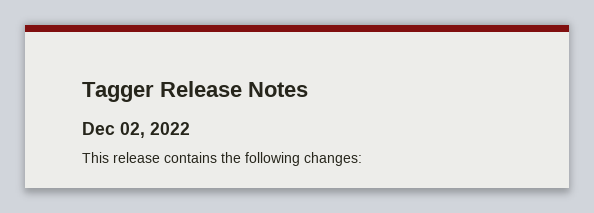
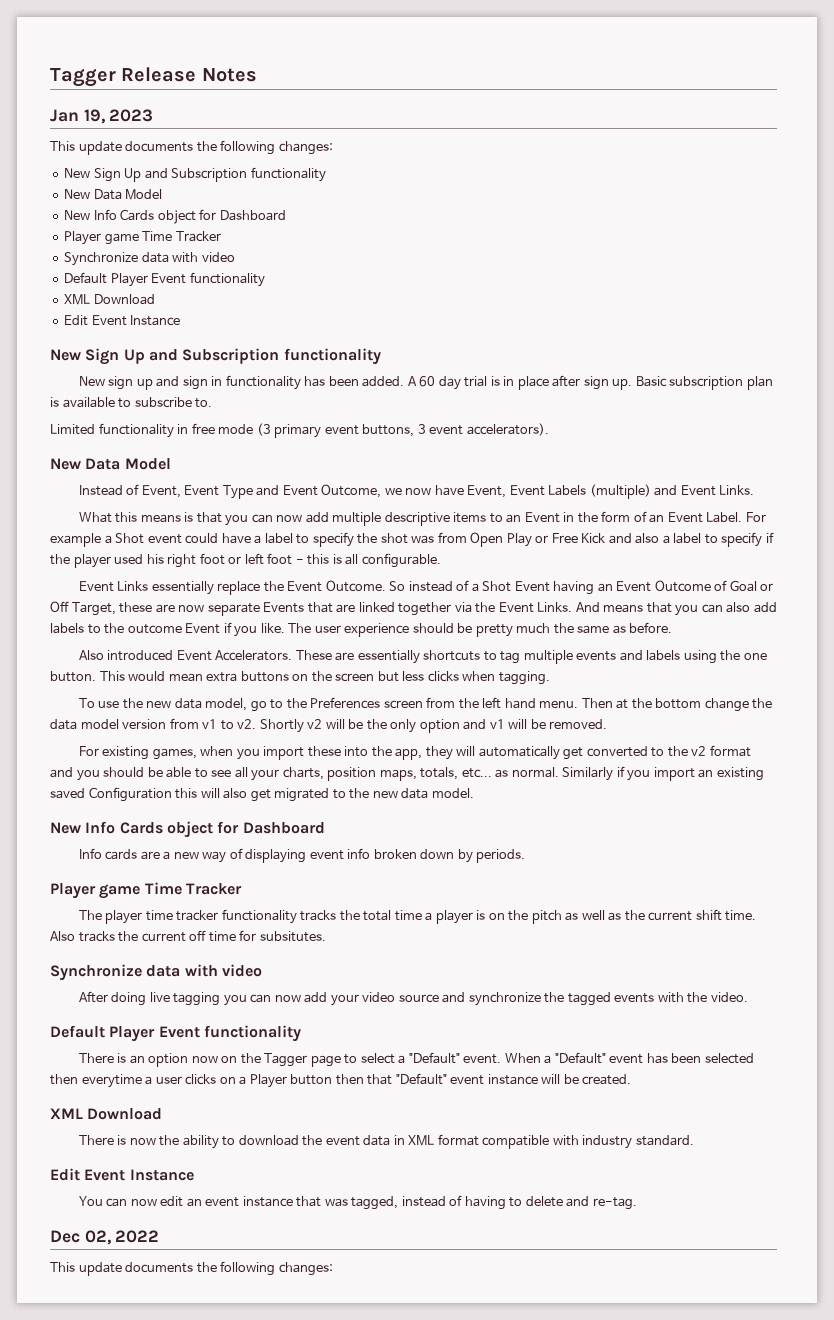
+ Jan 19, 2023
+ This update documents the following changes:
+ New Sign Up and Subscription functionality
+ New Data Model
+ New Info Cards object for Dashboard
+ Player game Time Tracker
+ Synchronize data with video
+ Default Player Event functionality
+ XML Download
+ Edit Event Instance
+ New Sign Up and Subscription functionality
+ New sign up and sign in functionality has been added. A 60 day trial is in place after sign up. Basic subscription plan is available to subscribe to.
+ Limited functionality in free mode (3 primary event buttons, 3 event accelerators).
+ New Data Model
+ Instead of Event, Event Type and Event Outcome, we now have Event, Event Labels (multiple) and Event Links.
+ What this means is that you can now add multiple descriptive items to an Event in the form of an Event Label. For example a Shot event could have a label to specify the shot was from Open Play or Free Kick and also a label to specify if the player used his right foot or left foot - this is all configurable.
+ Event Links essentially replace the Event Outcome. So instead of a Shot Event having an Event Outcome of Goal or Off Target, these are now separate Events that are linked together via the Event Links. And means that you can also add labels to the outcome Event if you like. The user experience should be pretty much the same as before.
+ Also introduced Event Accelerators. These are essentially shortcuts to tag multiple events and labels using the one button. This would mean extra buttons on the screen but less clicks when tagging.
+ To use the new data model, go to the Preferences screen from the left hand menu. Then at the bottom change the data model version from v1 to v2. Shortly v2 will be the only option and v1 will be removed.
+ For existing games, when you import these into the app, they will automatically get converted to the v2 format and you should be able to see all your charts, position maps, totals, etc... as normal. Similarly if you import an existing saved Configuration this will also get migrated to the new data model.
+ New Info Cards object for Dashboard
+ Info cards are a new way of displaying event info broken down by periods.
+ Player game Time Tracker
+ The player time tracker functionality tracks the total time a player is on the pitch as well as the current shift time. Also tracks the current off time for subsitutes.
+ Synchronize data with video
+ After doing live tagging you can now add your video source and synchronize the tagged events with the video.
+ Default Player Event functionality
+ There is an option now on the Tagger page to select a "Default" event. When a "Default" event has been selected then everytime a user clicks on a Player button then that "Default" event instance will be created.
+ XML Download
+ There is now the ability to download the event data in XML format compatible with industry standard.
+ Edit Event Instance
+ You can now edit an event instance that was tagged, instead of having to delete and re-tag.
  Dec 02, 2022
- This release contains the following changes:
+ This update documents the following changes:

